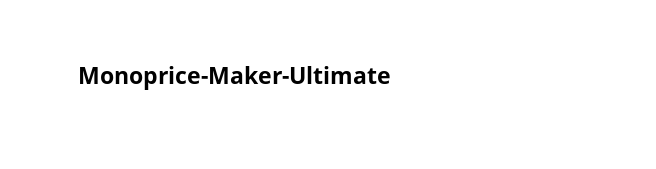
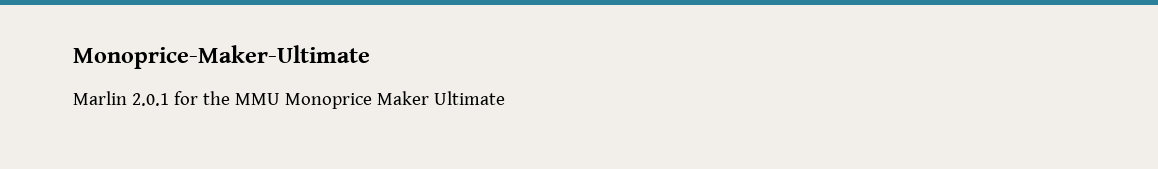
+ Marlin 2.0.1 for the MMU Monoprice Maker Ultimate

